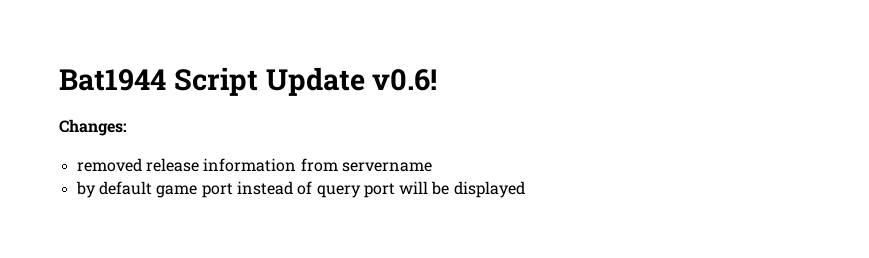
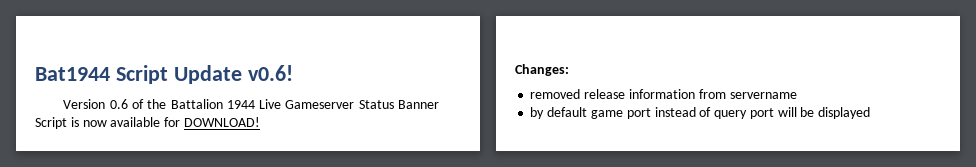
+ Version 0.6 of the Battalion 1944 Live Gameserver Status Banner Script is now available for DOWNLOAD!

